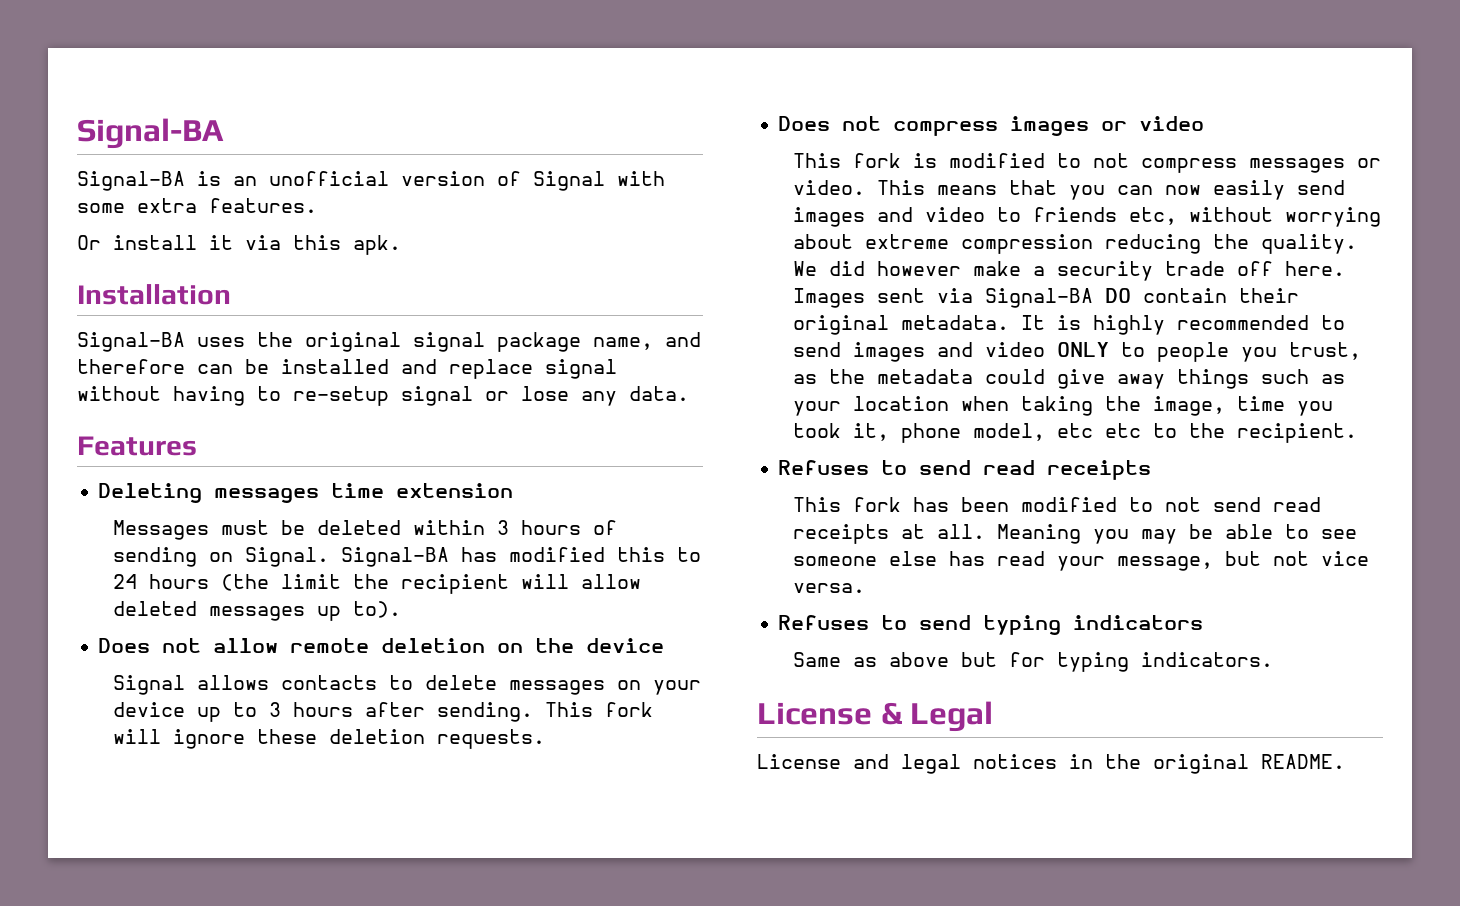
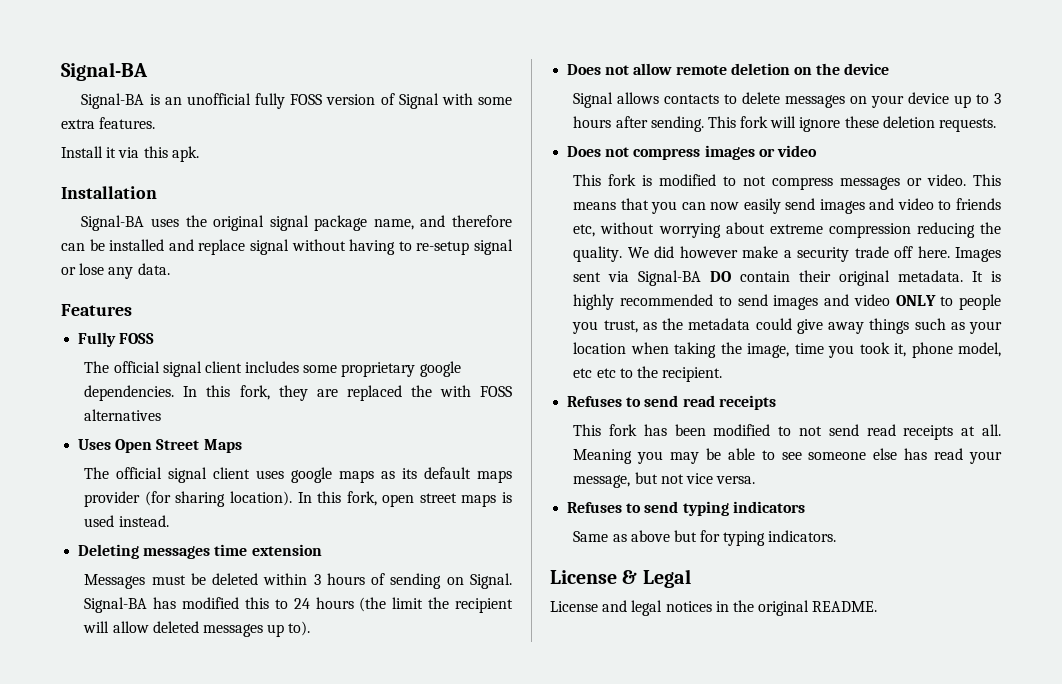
- Signal-BA is an unofficial version of Signal with some extra features.
+ Signal-BA is an unofficial fully FOSS version of Signal with some extra features.
- Or install it via this apk.
+ Install it via this apk.
+ Fully FOSS
+ The official signal client includes some proprietary google dependencies. In this fork, they are replaced the with FOSS alternatives
+ Uses Open Street Maps
+ The official signal client uses google maps as its default maps provider (for sharing location). In this fork, open street maps is used instead.

